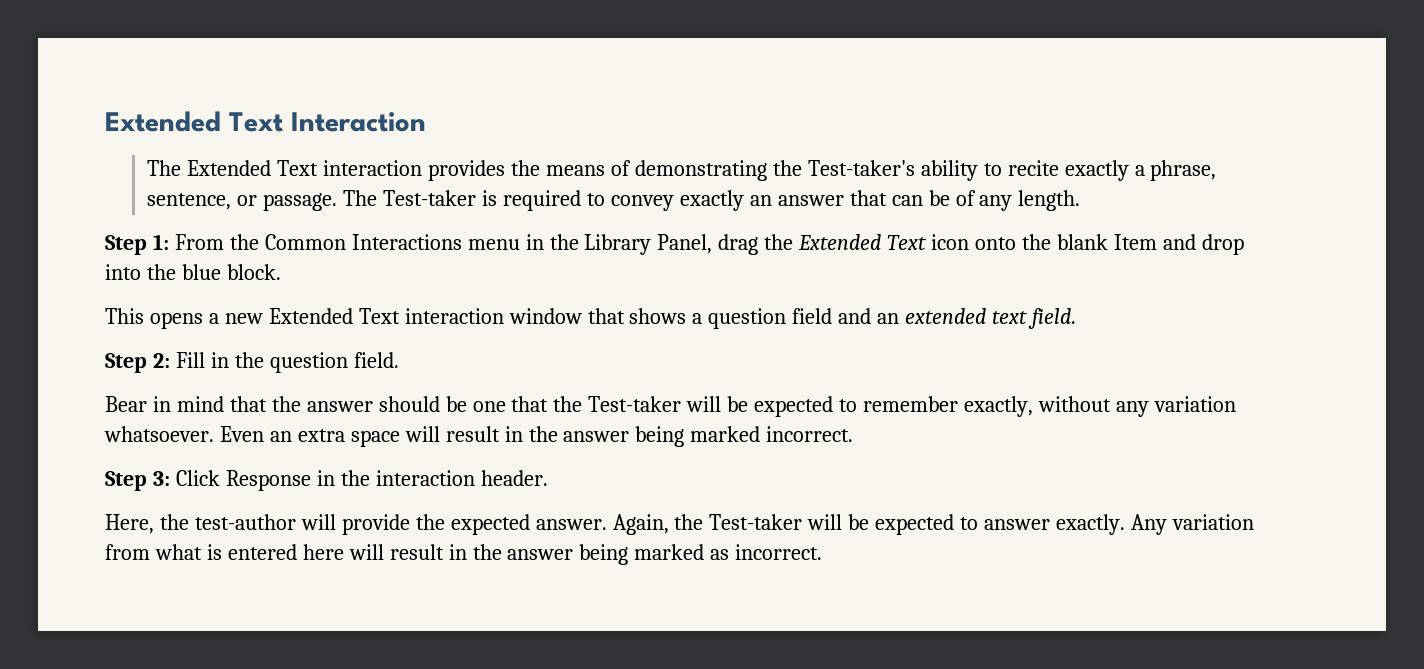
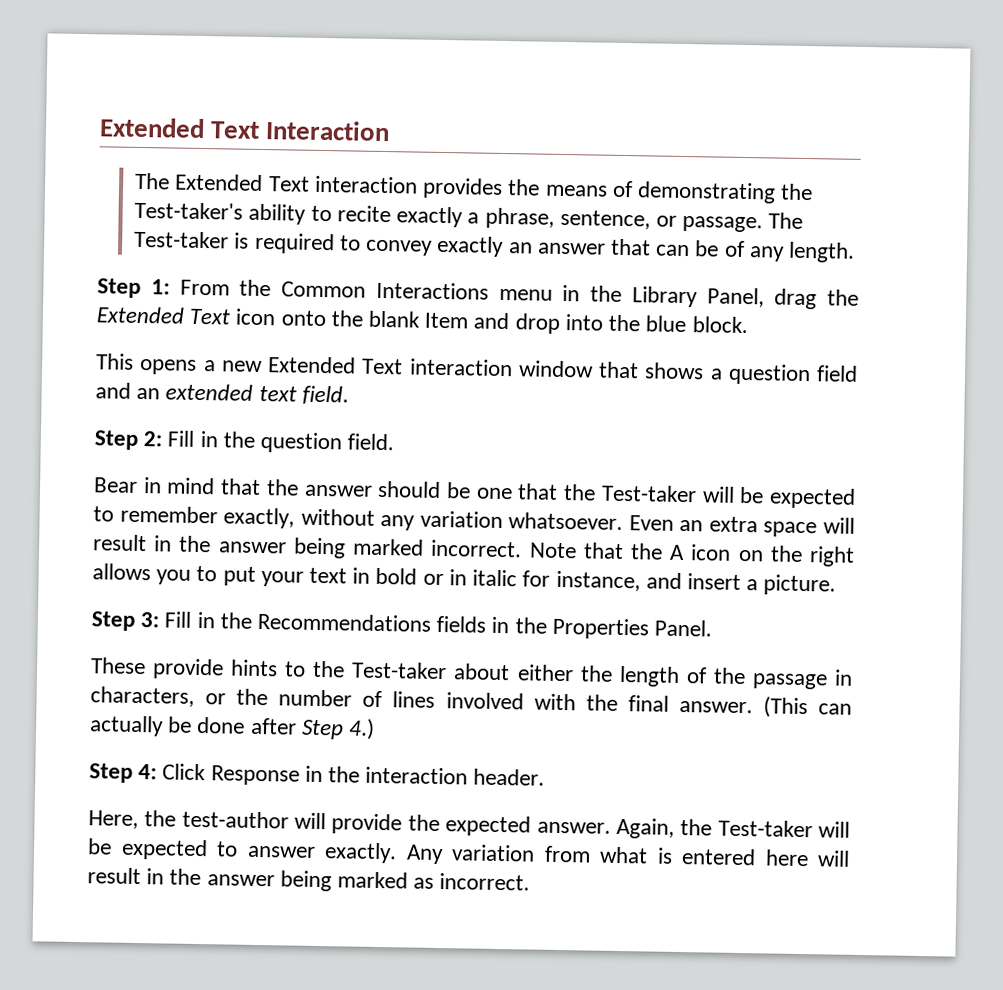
- Even an extra space will result in the answer being marked incorrect.
- Step 3: Click Response in the interaction header.
+ Even an extra space will result in the answer being marked incorrect. Note that the A icon on the right allows you to put your text in bold or in italic for instance, and insert a picture.
+ Step 3: Fill in the Recommendations fields in the Properties Panel.
+ These provide hints to the Test-taker about either the length of the passage in characters, or the number of lines involved with the final answer. (This can actually be done after Step 4.)
+ Step 4: Click Response in the interaction header.

